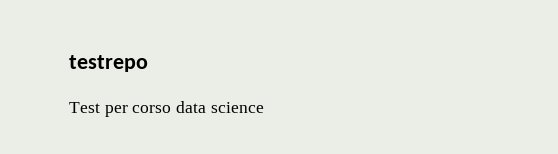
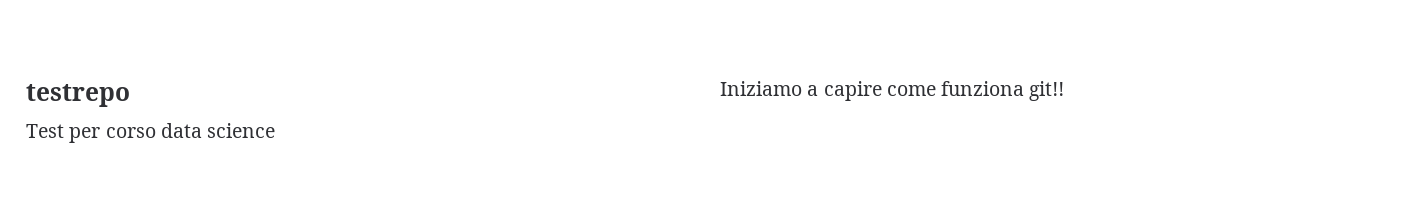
+ Iniziamo a capire come funziona git!!

